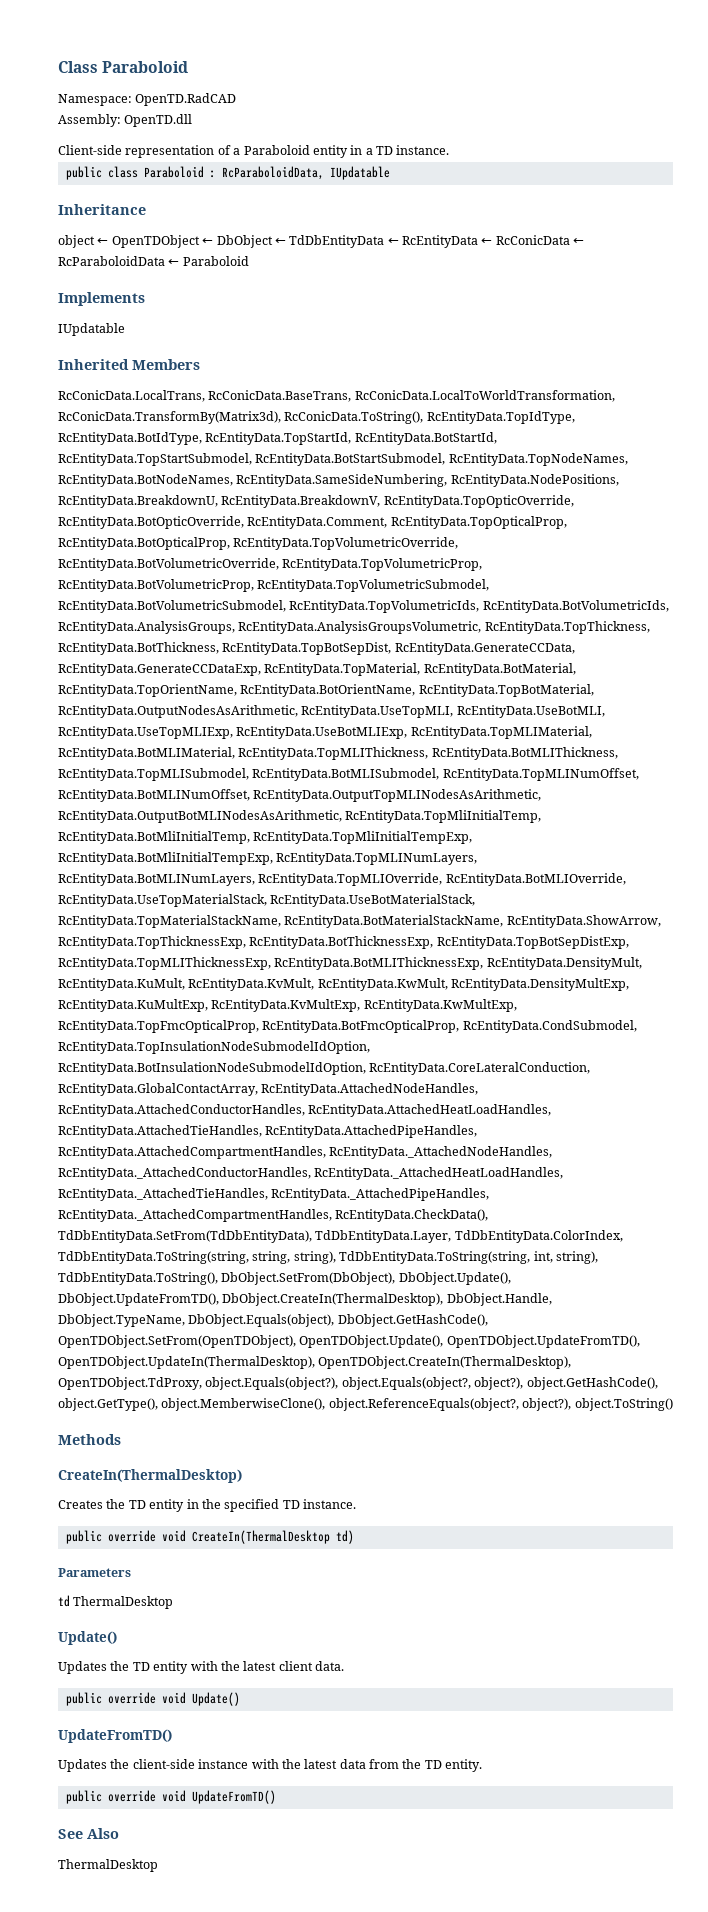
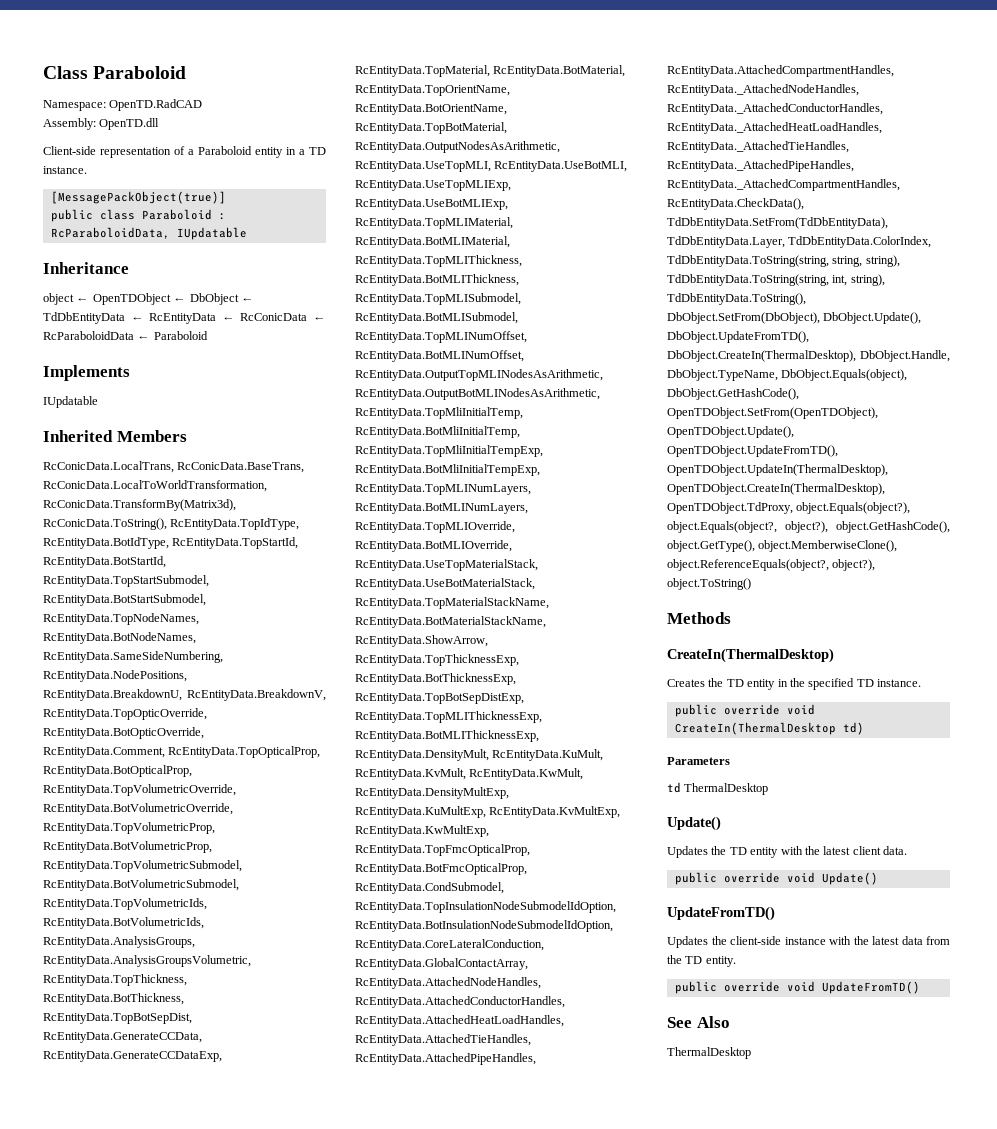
+ [MessagePackObject(true)]

